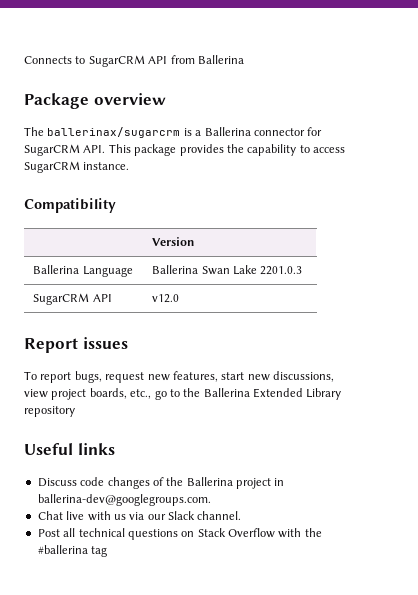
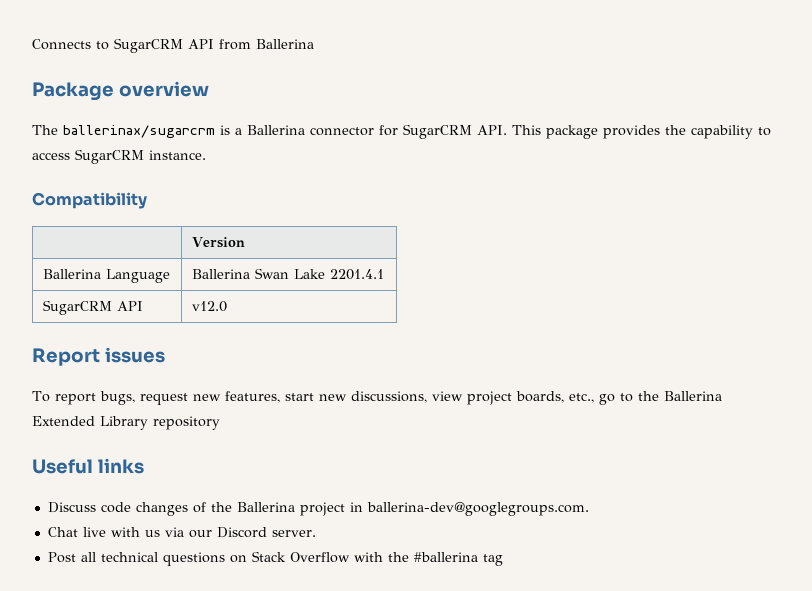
- Ballerina Language | Ballerina Swan Lake 2201.0.3
+ Ballerina Language | Ballerina Swan Lake 2201.4.1
- Chat live with us via our Slack channel.
+ Chat live with us via our Discord server.

